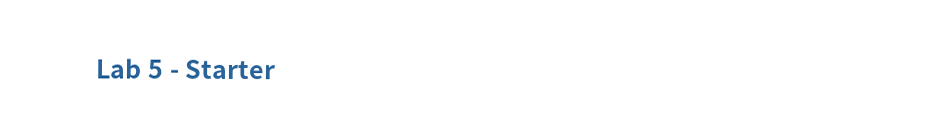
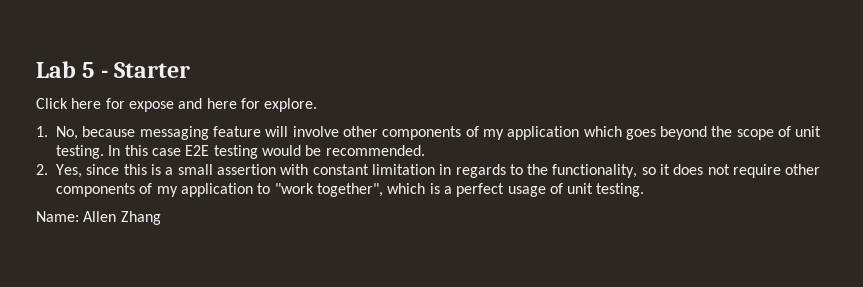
+ Click here for expose and here for explore.
+ 1. No, because messaging feature will involve other components of my application which goes beyond the scope of unit testing. In this case E2E testing would be recommended.
+ 2. Yes, since this is a small assertion with constant limitation in regards to the functionality, so it does not require other components of my application to "work together", which is a perfect usage of unit testing.
+ Name: Allen Zhang

